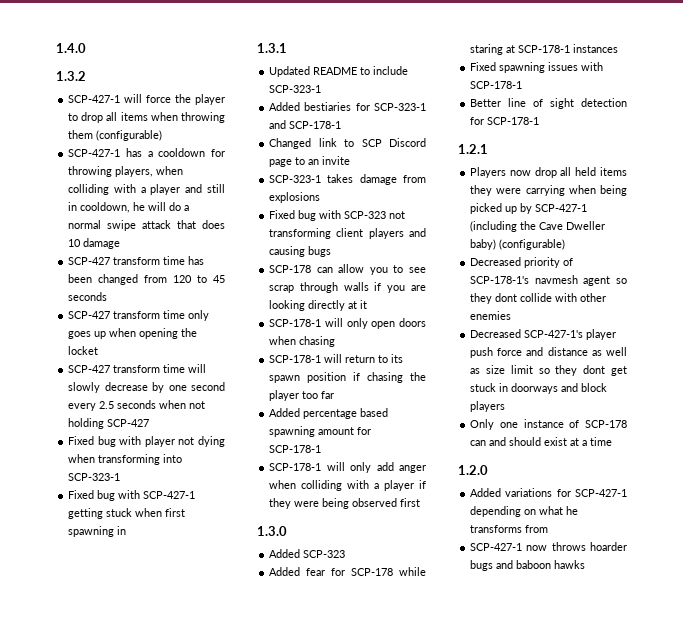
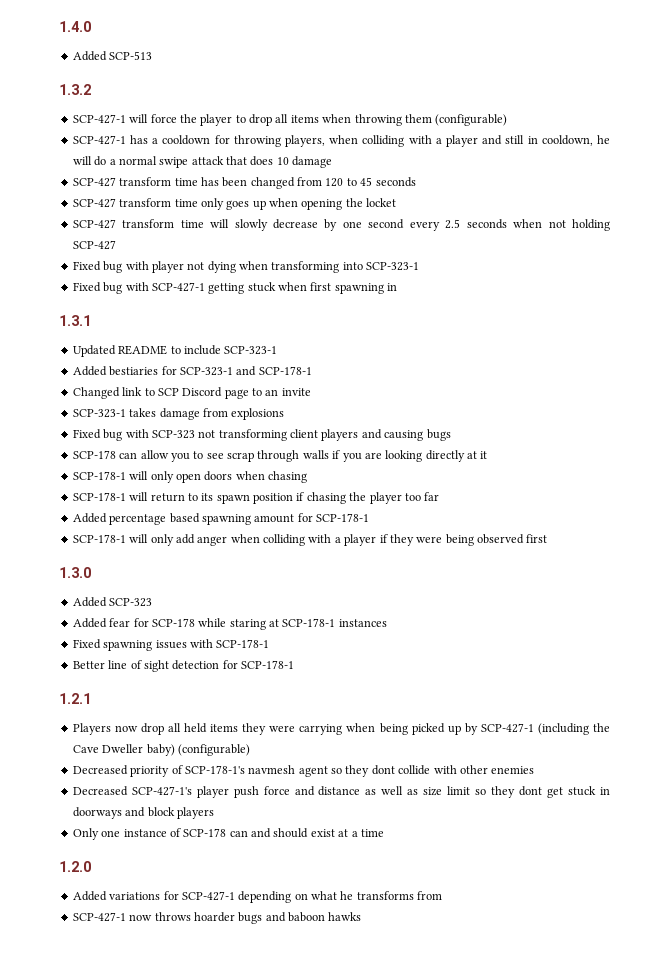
+ Added SCP-513

